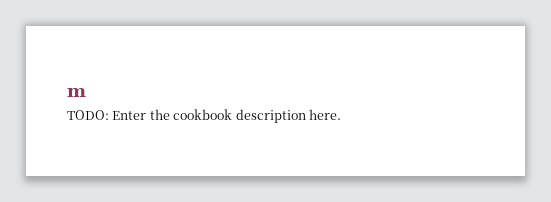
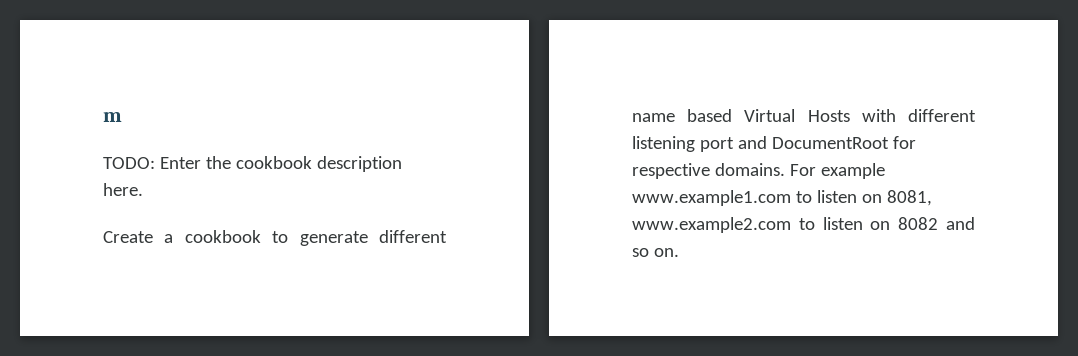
+ Create a cookbook to generate different name based Virtual Hosts with different listening port and DocumentRoot for respective domains. For example www.example1.com to listen on 8081, www.example2.com to listen on 8082 and so on.

